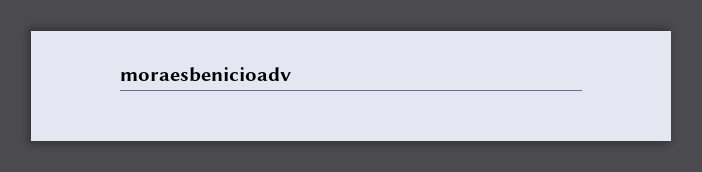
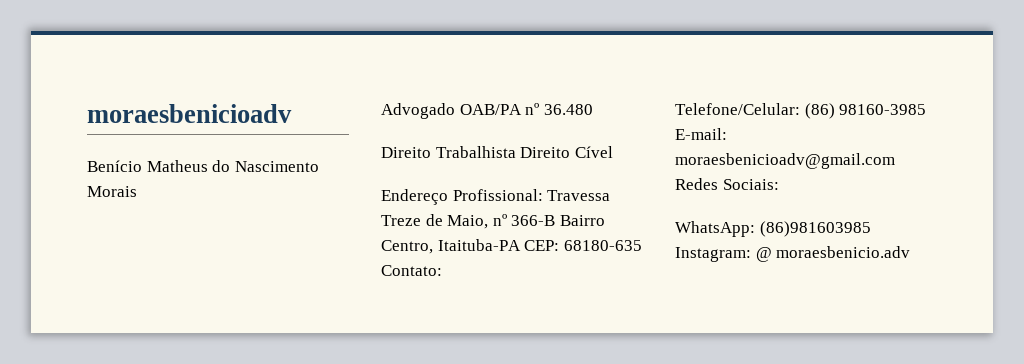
+ Benício Matheus do Nascimento Morais
+ Advogado OAB/PA nº 36.480
+ Direito Trabalhista Direito Cível
+ Endereço Profissional: Travessa Treze de Maio, nº 366-B Bairro Centro, Itaituba-PA CEP: 68180-635 Contato:
+ Telefone/Celular: (86) 98160-3985 E-mail: moraesbenicioadv@gmail.com Redes Sociais:
+ WhatsApp: (86)981603985 Instagram: @ moraesbenicio.adv

